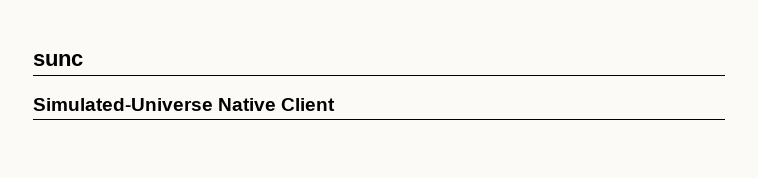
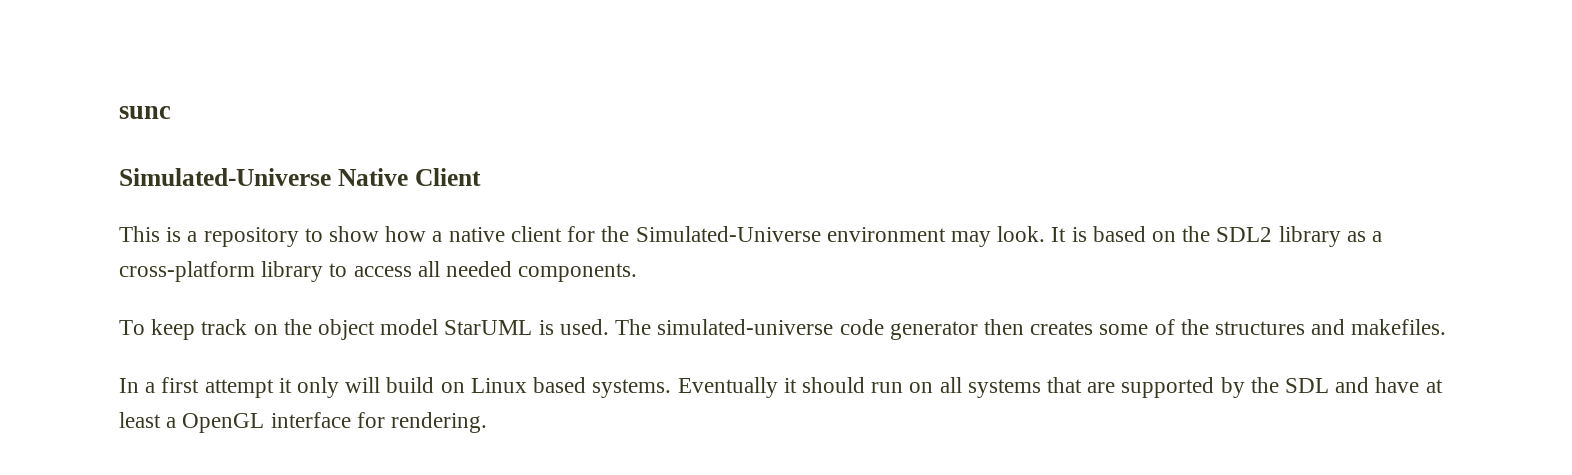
+ This is a repository to show how a native client for the Simulated-Universe environment may look. It is based on the SDL2 library as a cross-platform library to access all needed components.
+ To keep track on the object model StarUML is used. The simulated-universe code generator then creates some of the structures and makefiles.
+ In a first attempt it only will build on Linux based systems. Eventually it should run on all systems that are supported by the SDL and have at least a OpenGL interface for rendering.

